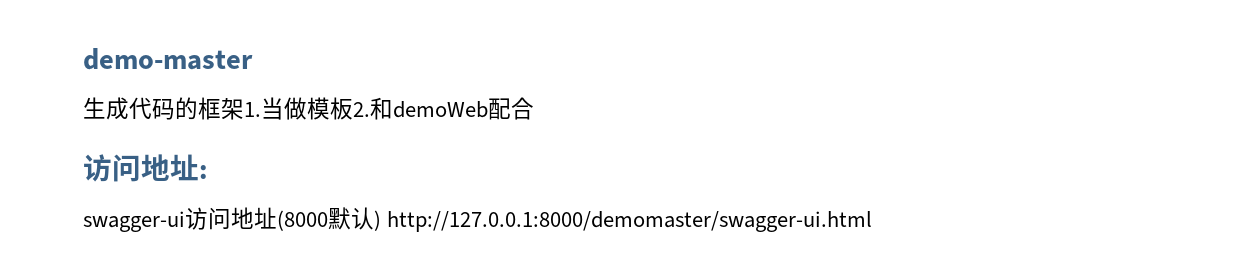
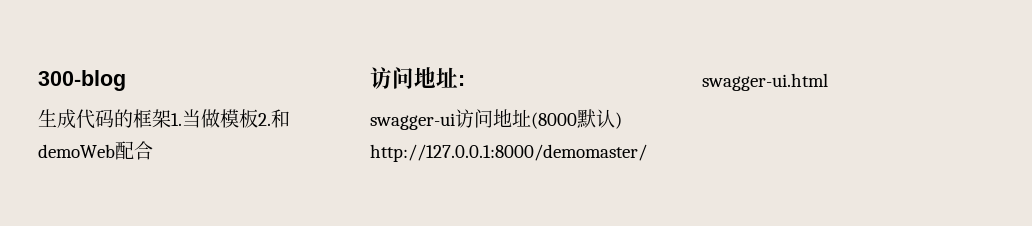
- demo-master
+ 300-blog

